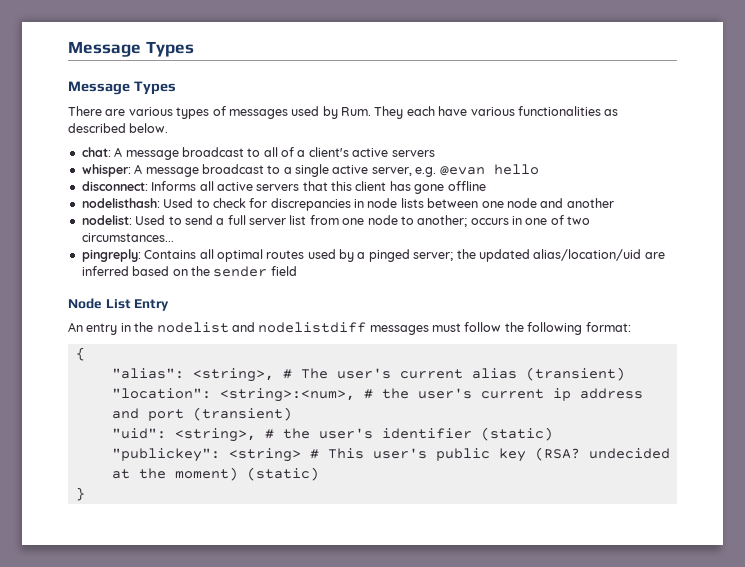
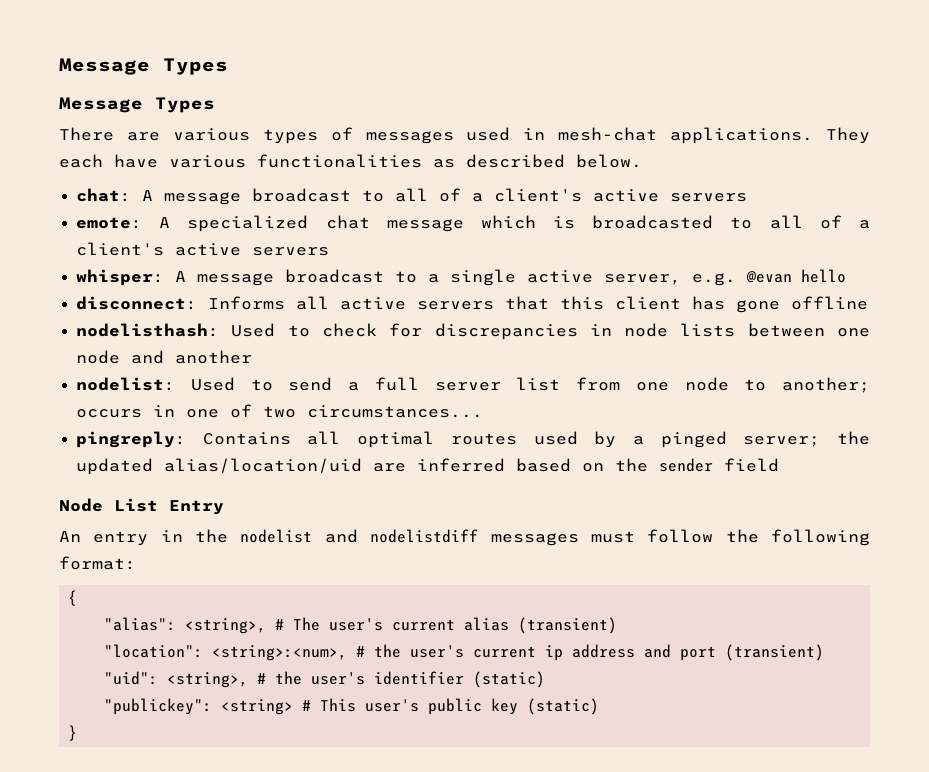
- There are various types of messages used by Rum. They each have various functionalities as described below.
+ There are various types of messages used in mesh-chat applications. They each have various functionalities as described below.
+ emote: A specialized chat message which is broadcasted to all of a client's active servers
- "publickey": <string> # This user's public key (RSA? undecided at the moment) (static)
+ "publickey": <string> # This user's public key (static)

